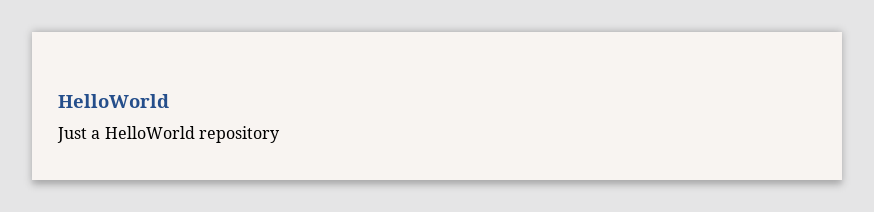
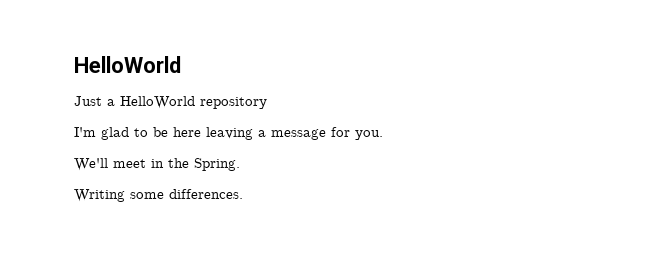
+ I'm glad to be here leaving a message for you.
+ We'll meet in the Spring.
+ Writing some differences.

